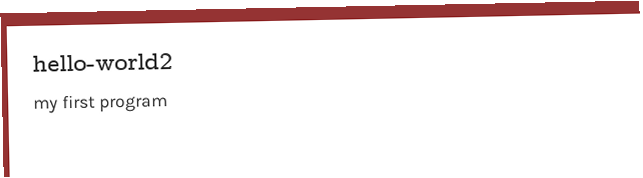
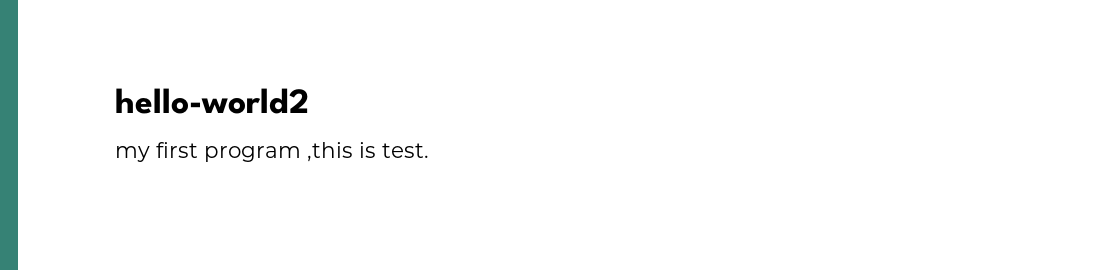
- my first program
+ my first program ,this is test.

